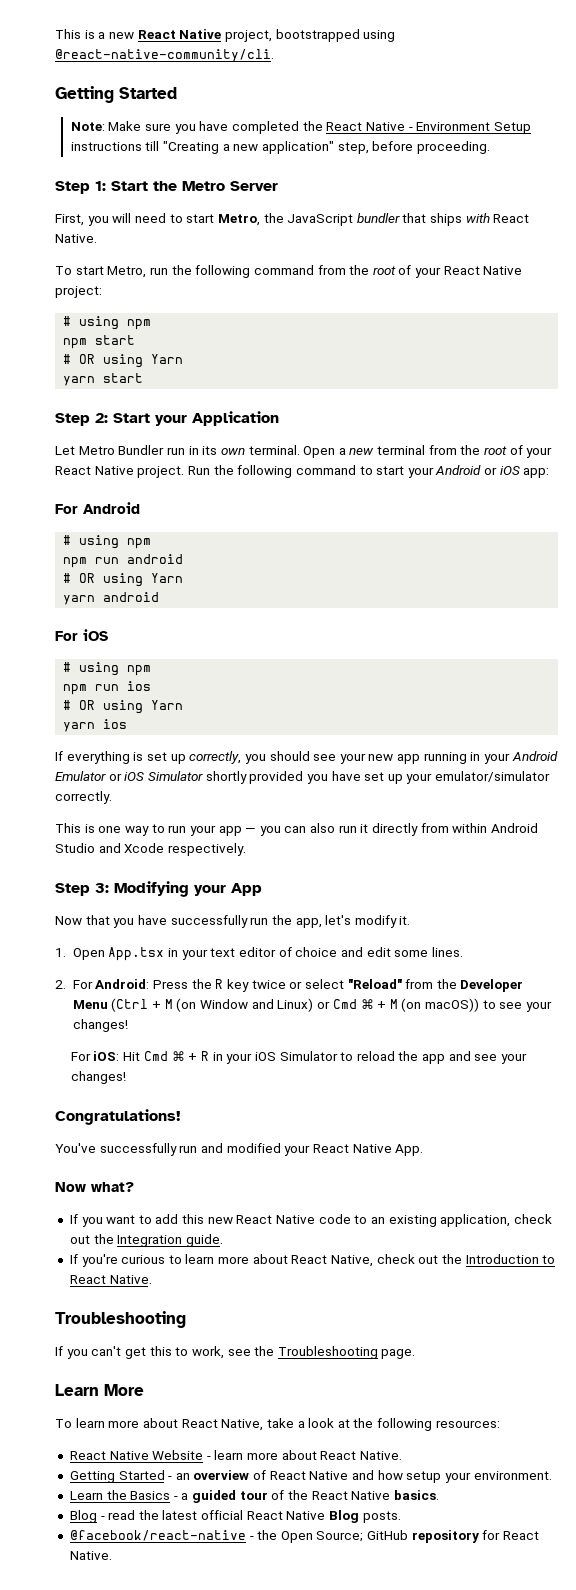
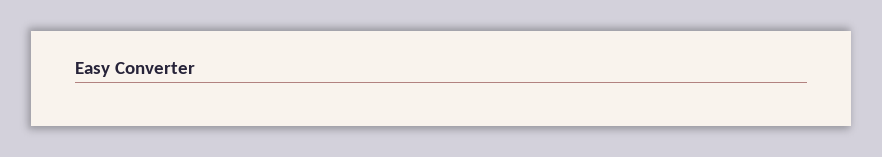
- This is a new React Native project, bootstrapped using @react-native-community/cli.
- Getting Started
- Note: Make sure you have completed the React Native - Environment Setup instructions till "Creating a new application" step, before proceeding.
- Step 1: Start the Metro Server
- First, you will need to start Metro, the JavaScript bundler that ships with React Native.
- To start Metro, run the following command from the root of your React Native project:
- # using npm
- npm start
- # OR using Yarn
- yarn start
- Step 2: Start your Application
- Let Metro Bundler run in its own terminal. Open a new terminal from the root of your React Native project. Run the following command to start your Android or iOS app:
- For Android
- # using npm
- npm run android
- # OR using Yarn
- yarn android
- For iOS
- # using npm
- npm run ios
- # OR using Yarn
- yarn ios
- If everything is set up correctly, you should see your new app running in your Android Emulator or iOS Simulator shortly provided you have set up your emulator/simulator correctly.
- This is one way to run your app — you can also run it directly from within Android Studio and Xcode respectively.
- Step 3: Modifying your App
- Now that you have successfully run the app, let's modify it.
- 1. Open App.tsx in your text editor of choice and edit some lines.
- 2. For Android: Press the R key twice or select "Reload" from the Developer Menu (Ctrl + M (on Window and Linux) or Cmd ⌘ + M (on macOS)) to see your changes!
- For iOS: Hit Cmd ⌘ + R in your iOS Simulator to reload the app and see your changes!
- Congratulations!
- You've successfully run and modified your React Native App.
- Now what?
- If you want to add this new React Native code to an existing application, check out the Integration guide.
- If you're curious to learn more about React Native, check out the Introduction to React Native.
- Troubleshooting
- If you can't get this to work, see the Troubleshooting page.
- Learn More
- To learn more about React Native, take a look at the following resources:
- React Native Website - learn more about React Native.
- Getting Started - an overview of React Native and how setup your environment.
- Learn the Basics - a guided tour of the React Native basics.
- Blog - read the latest official React Native Blog posts.
- @facebook/react-native - the Open Source; GitHub repository for React Native.
+ Easy Converter

